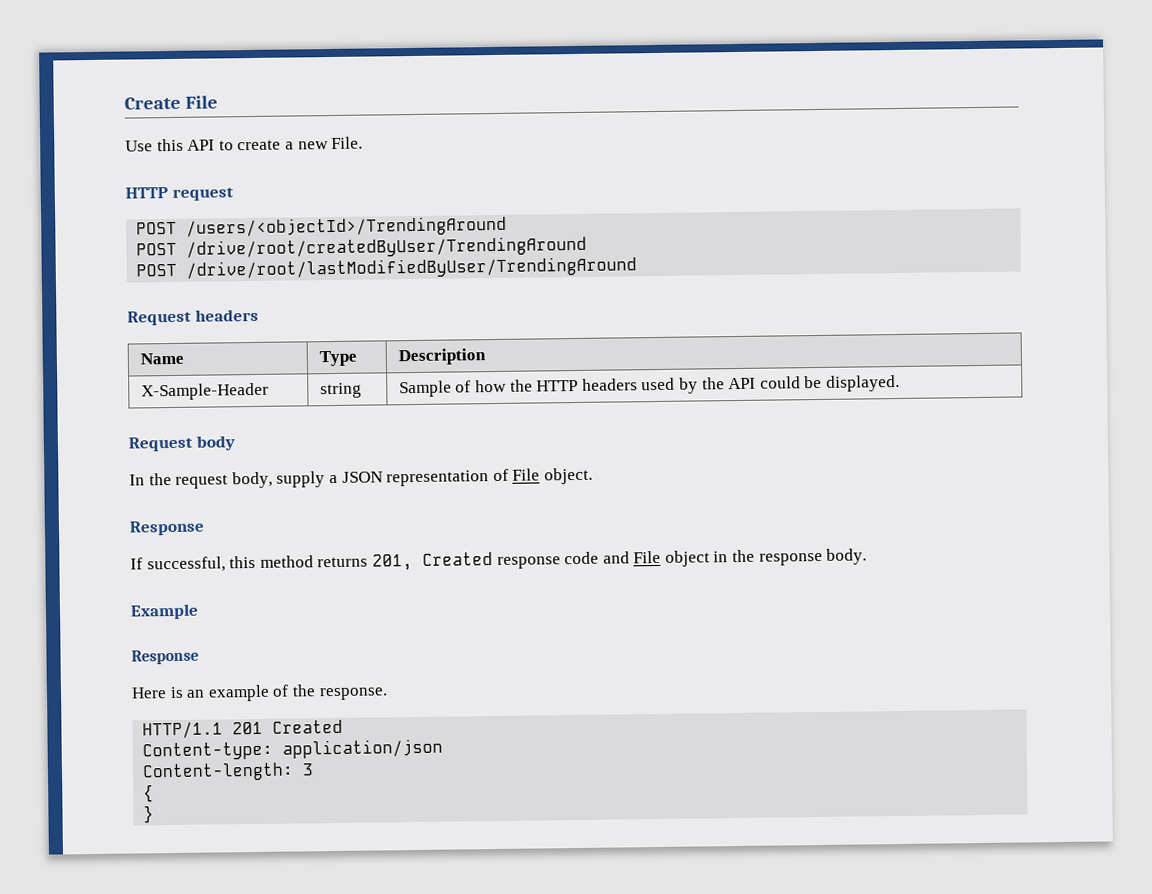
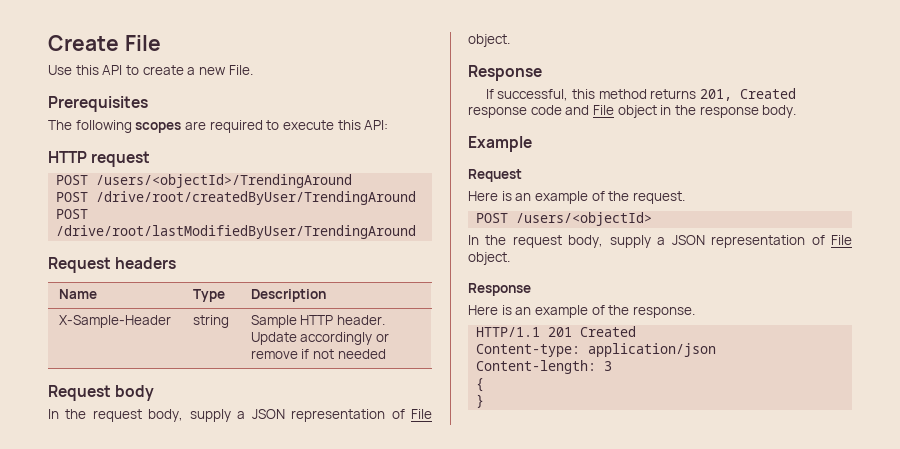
+ Prerequisites
+ The following scopes are required to execute this API:
- X-Sample-Header | string | Sample of how the HTTP headers used by the API could be displayed.
+ X-Sample-Header | string | Sample HTTP header. Update accordingly or remove if not needed
  Example
+ Request
+ Here is an example of the request.
+ POST /users/<objectId>
+ In the request body, supply a JSON representation of File object.

